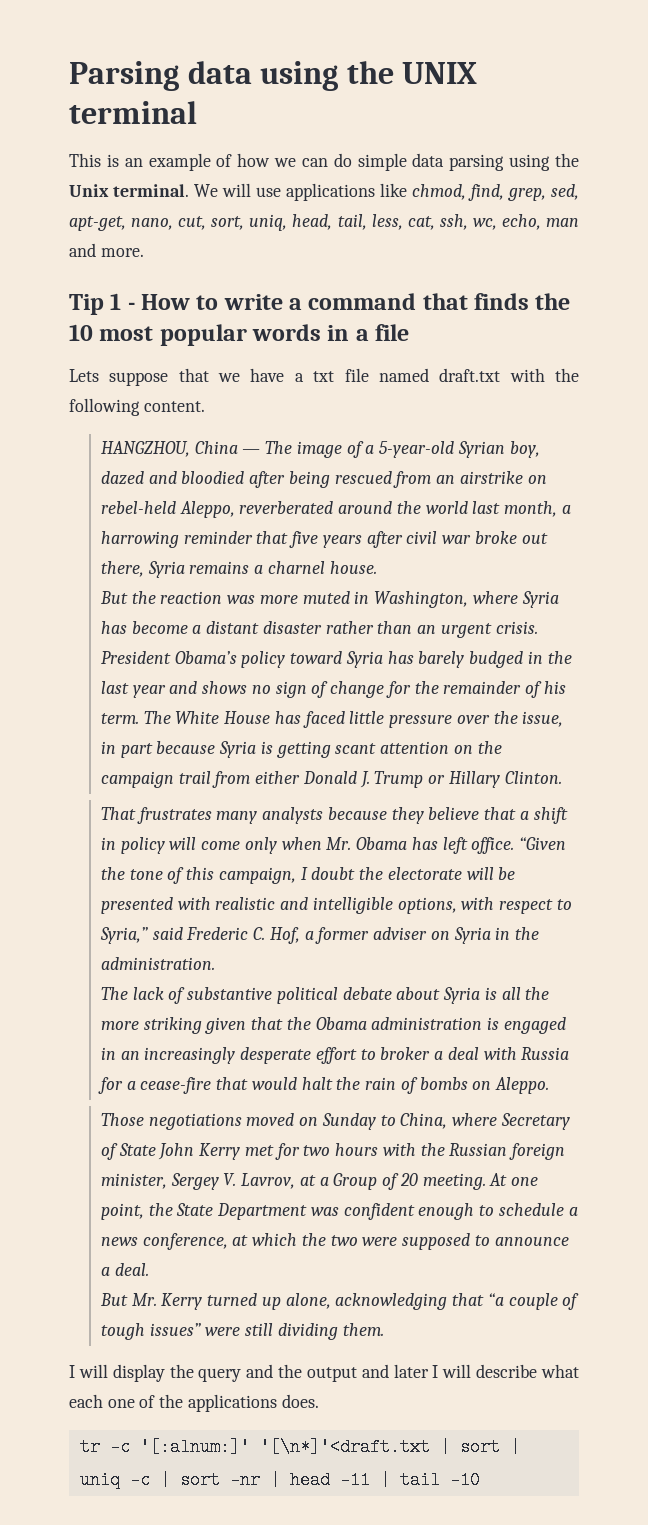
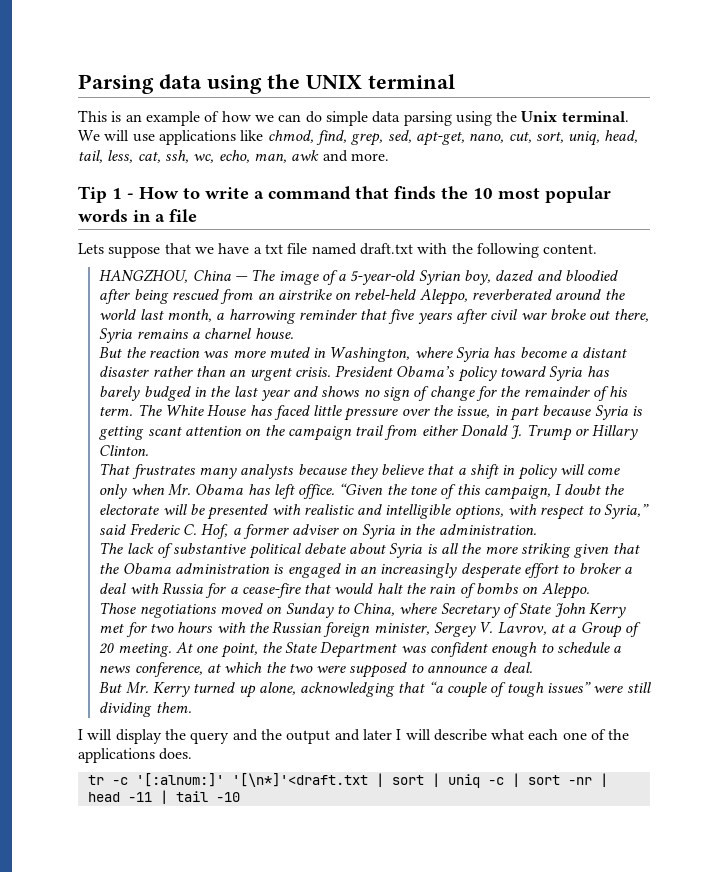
- We will use applications like chmod, find, grep, sed, apt-get, nano, cut, sort, uniq, head, tail, less, cat, ssh, wc, echo, man and more.
+ We will use applications like chmod, find, grep, sed, apt-get, nano, cut, sort, uniq, head, tail, less, cat, ssh, wc, echo, man, awk and more.

